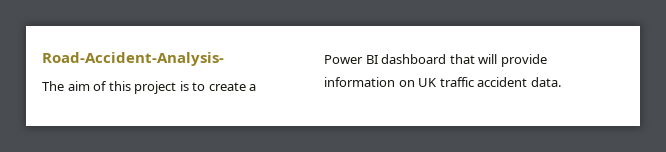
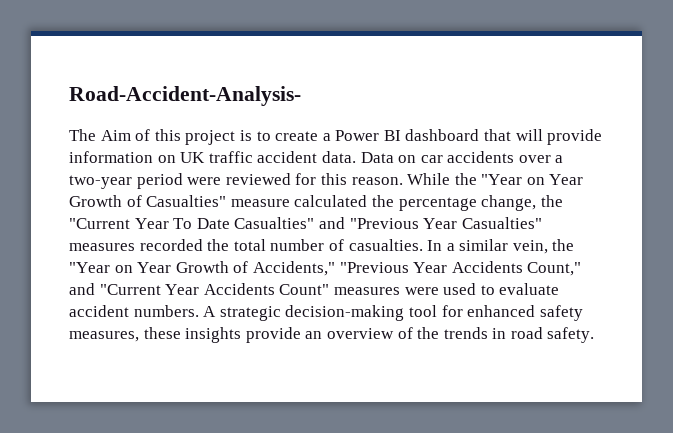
- The aim of this project is to create a Power BI dashboard that will provide information on UK traffic accident data.
+ The Aim of this project is to create a Power BI dashboard that will provide information on UK traffic accident data.
+ Data on car accidents over a two-year period were reviewed for this reason. While the "Year on Year Growth of Casualties" measure calculated the percentage change, the "Current Year To Date Casualties" and "Previous Year Casualties" measures recorded the total number of casualties. In a similar vein, the "Year on Year Growth of Accidents," "Previous Year Accidents Count," and "Current Year Accidents Count" measures were used to evaluate accident numbers. A strategic decision-making tool for enhanced safety measures, these insights provide an overview of the trends in road safety.

